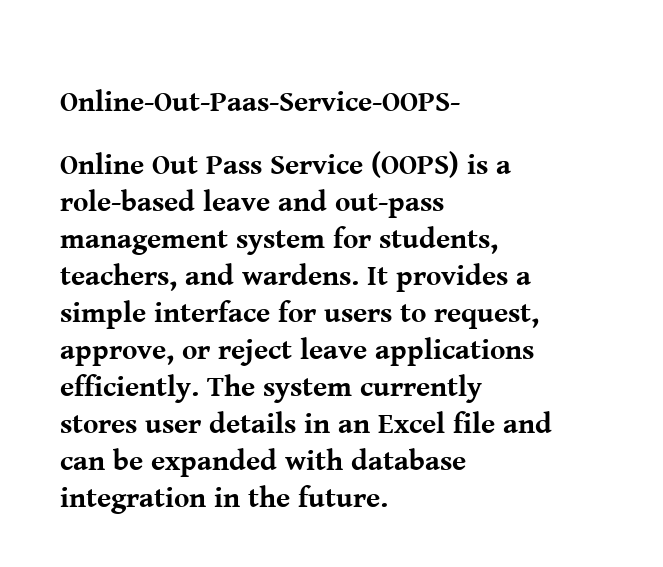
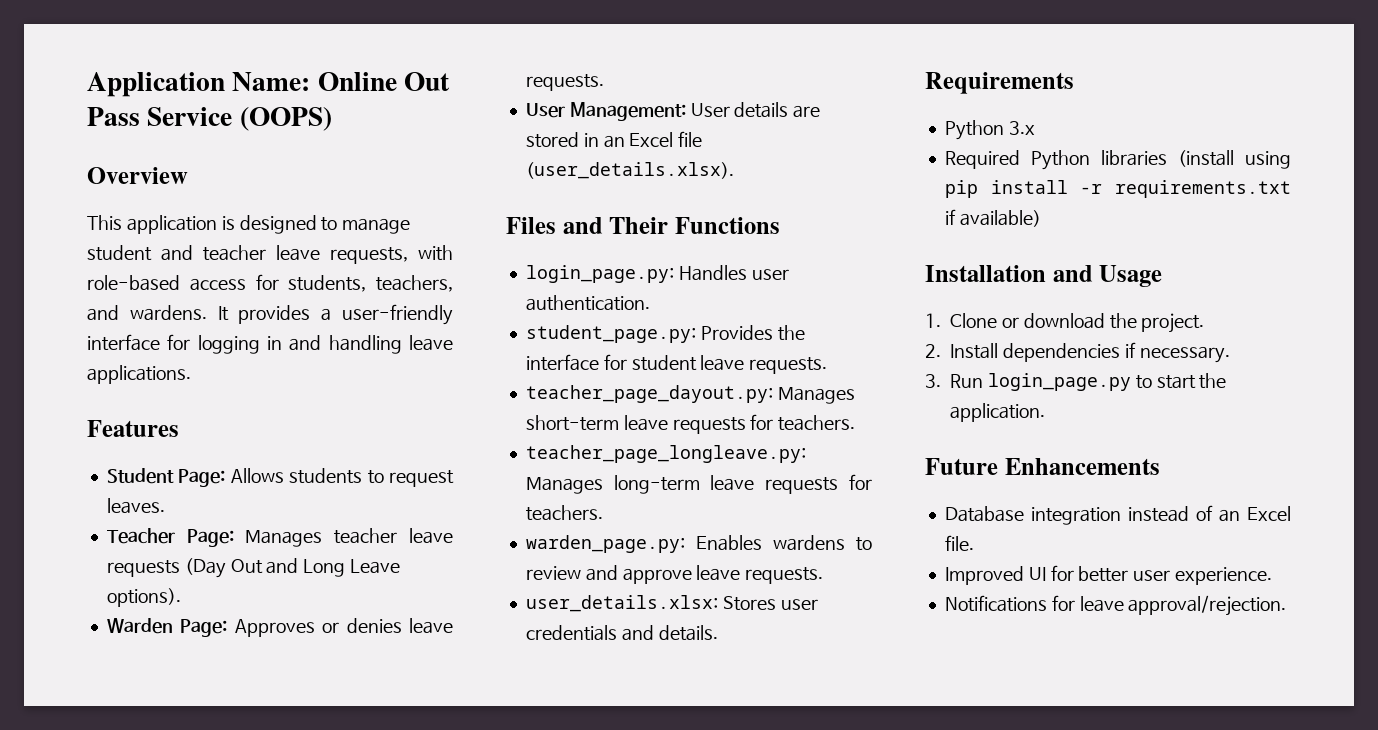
- Online-Out-Paas-Service-OOPS-
- Online Out Pass Service (OOPS) is a role-based leave and out-pass management system for students, teachers, and wardens.
+ Application Name: Online Out Pass Service (OOPS)
+ Overview
+ This application is designed to manage student and teacher leave requests, with role-based access for students, teachers, and wardens.
- It provides a simple interface for users to request, approve, or reject leave applications efficiently. The system currently stores user details in an Excel file and can be expanded with database integration in the future.
+ It provides a user-friendly interface for logging in and handling leave applications.
+ Features
+ Student Page: Allows students to request leaves.
+ Teacher Page: Manages teacher leave requests (Day Out and Long Leave options).
+ Warden Page: Approves or denies leave requests.
+ User Management: User details are stored in an Excel file (user_details.xlsx).
+ Files and Their Functions
+ login_page.py: Handles user authentication.
+ student_page.py: Provides the interface for student leave requests.
+ teacher_page_dayout.py: Manages short-term leave requests for teachers.
+ teacher_page_longleave.py: Manages long-term leave requests for teachers.
+ warden_page.py: Enables wardens to review and approve leave requests.
+ user_details.xlsx: Stores user credentials and details.
+ Requirements
+ Python 3.x
+ Required Python libraries (install using pip install -r requirements.txt if available)
+ Installation and Usage
+ 1. Clone or download the project.
+ 2. Install dependencies if necessary.
+ 3. Run login_page.py to start the application.
+ Future Enhancements
+ Database integration instead of an Excel file.
+ Improved UI for better user experience.
+ Notifications for leave approval/rejection.

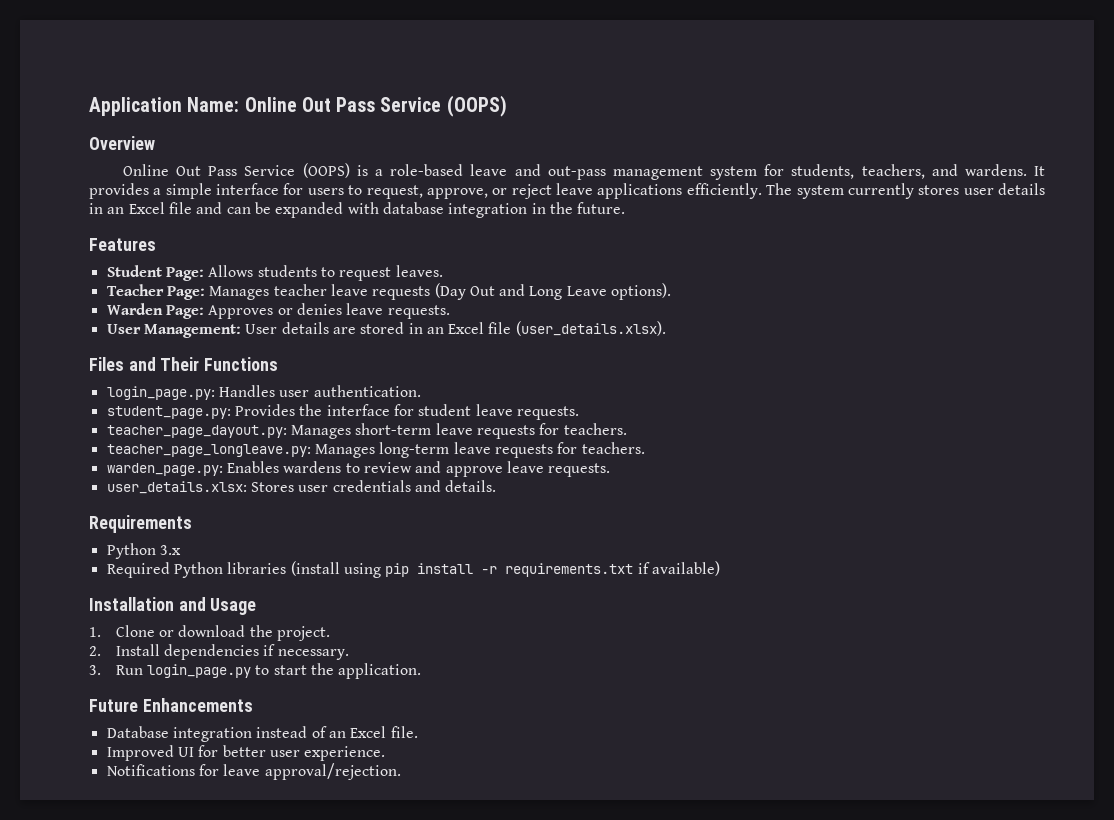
- This application is designed to manage student and teacher leave requests, with role-based access for students, teachers, and wardens.
+ Online Out Pass Service (OOPS) is a role-based leave and out-pass management system for students, teachers, and wardens.
- It provides a user-friendly interface for logging in and handling leave applications.
+ It provides a simple interface for users to request, approve, or reject leave applications efficiently. The system currently stores user details in an Excel file and can be expanded with database integration in the future.

